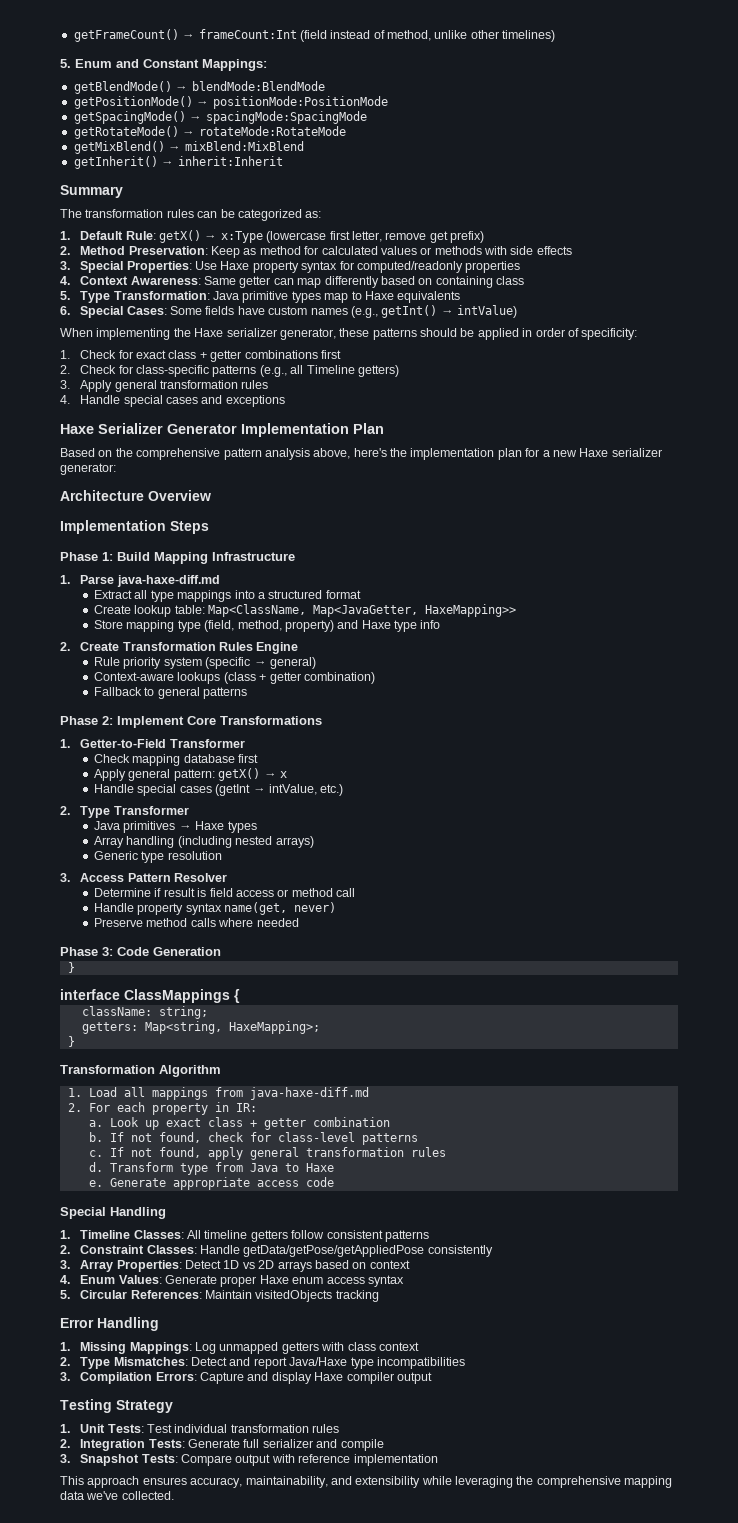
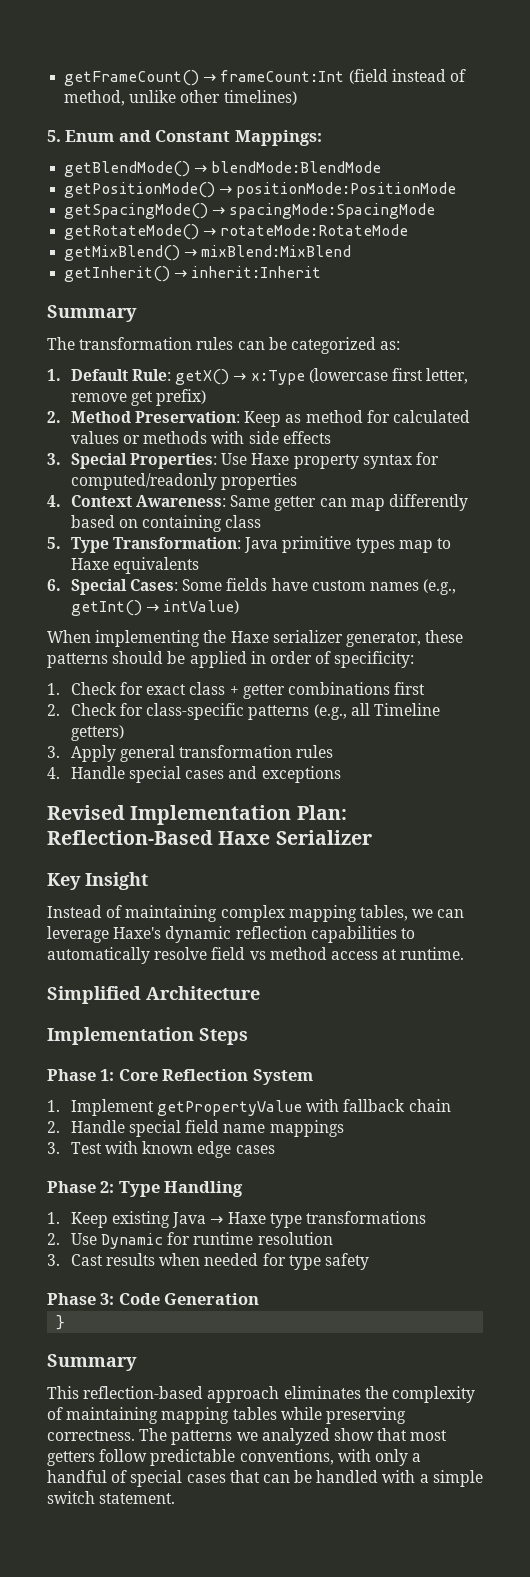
- Haxe Serializer Generator Implementation Plan
- Based on the comprehensive pattern analysis above, here's the implementation plan for a new Haxe serializer generator:
- Architecture Overview
+ Revised Implementation Plan: Reflection-Based Haxe Serializer
+ Key Insight
+ Instead of maintaining complex mapping tables, we can leverage Haxe's dynamic reflection capabilities to automatically resolve field vs method access at runtime.
+ Simplified Architecture
- Phase 1: Build Mapping Infrastructure
- 1. Parse java-haxe-diff.md
- Extract all type mappings into a structured format
- Create lookup table: Map<ClassName, Map<JavaGetter, HaxeMapping>>
- Store mapping type (field, method, property) and Haxe type info
- 2. Create Transformation Rules Engine
- Rule priority system (specific → general)
- Context-aware lookups (class + getter combination)
- Fallback to general patterns
- Phase 2: Implement Core Transformations
- 1. Getter-to-Field Transformer
- Check mapping database first
- Apply general pattern: getX() → x
- Handle special cases (getInt → intValue, etc.)
- 2. Type Transformer
- Java primitives → Haxe types
- Array handling (including nested arrays)
- Generic type resolution
- 3. Access Pattern Resolver
- Determine if result is field access or method call
- Handle property syntax name(get, never)
- Preserve method calls where needed
+ Phase 1: Core Reflection System
+ 1. Implement getPropertyValue with fallback chain
+ 2. Handle special field name mappings
+ 3. Test with known edge cases
+ Phase 2: Type Handling
+ 1. Keep existing Java → Haxe type transformations
+ 2. Use Dynamic for runtime resolution
+ 3. Cast results when needed for type safety
  Phase 3: Code Generation
  }
- interface ClassMappings {
- className: string;
- getters: Map<string, HaxeMapping>;
- }
- Transformation Algorithm
- 1. Load all mappings from java-haxe-diff.md
- 2. For each property in IR:
- a. Look up exact class + getter combination
- b. If not found, check for class-level patterns
- c. If not found, apply general transformation rules
- d. Transform type from Java to Haxe
- e. Generate appropriate access code
- Special Handling
- 1. Timeline Classes: All timeline getters follow consistent patterns
- 2. Constraint Classes: Handle getData/getPose/getAppliedPose consistently
- 3. Array Properties: Detect 1D vs 2D arrays based on context
- 4. Enum Values: Generate proper Haxe enum access syntax
- 5. Circular References: Maintain visitedObjects tracking
- Error Handling
- 1. Missing Mappings: Log unmapped getters with class context
- 2. Type Mismatches: Detect and report Java/Haxe type incompatibilities
- 3. Compilation Errors: Capture and display Haxe compiler output
- Testing Strategy
- 1. Unit Tests: Test individual transformation rules
- 2. Integration Tests: Generate full serializer and compile
- 3. Snapshot Tests: Compare output with reference implementation
- This approach ensures accuracy, maintainability, and extensibility while leveraging the comprehensive mapping data we've collected.
+ Summary
+ This reflection-based approach eliminates the complexity of maintaining mapping tables while preserving correctness. The patterns we analyzed show that most getters follow predictable conventions, with only a handful of special cases that can be handled with a simple switch statement.

